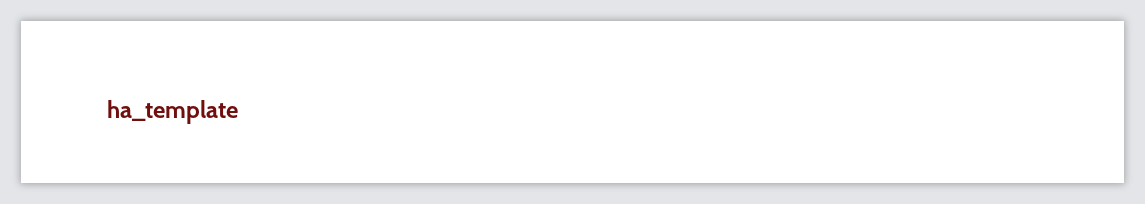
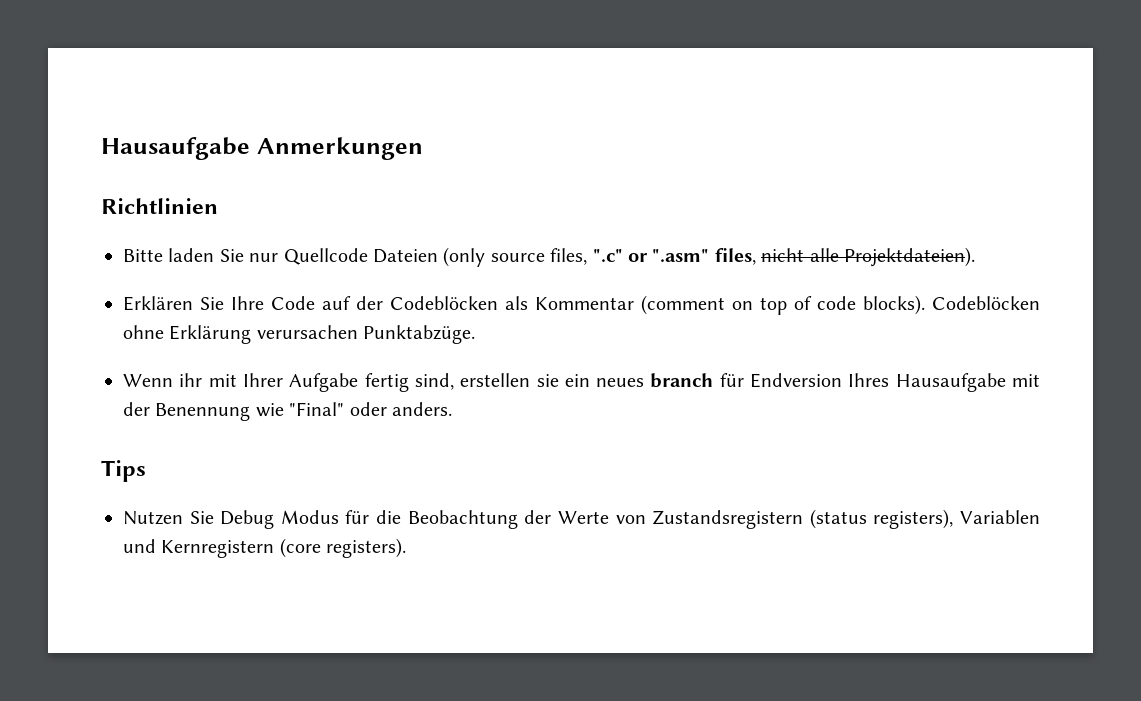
- ha_template
+ Hausaufgabe Anmerkungen
+ Richtlinien
+ Bitte laden Sie nur Quellcode Dateien (only source files, ".c" or ".asm" files, nicht alle Projektdateien).
+ Erklären Sie Ihre Code auf der Codeblöcken als Kommentar (comment on top of code blocks). Codeblöcken ohne Erklärung verursachen Punktabzüge.
+ Wenn ihr mit Ihrer Aufgabe fertig sind, erstellen sie ein neues branch für Endversion Ihres Hausaufgabe mit der Benennung wie "Final" oder anders.
+ Tips
+ Nutzen Sie Debug Modus für die Beobachtung der Werte von Zustandsregistern (status registers), Variablen und Kernregistern (core registers).

